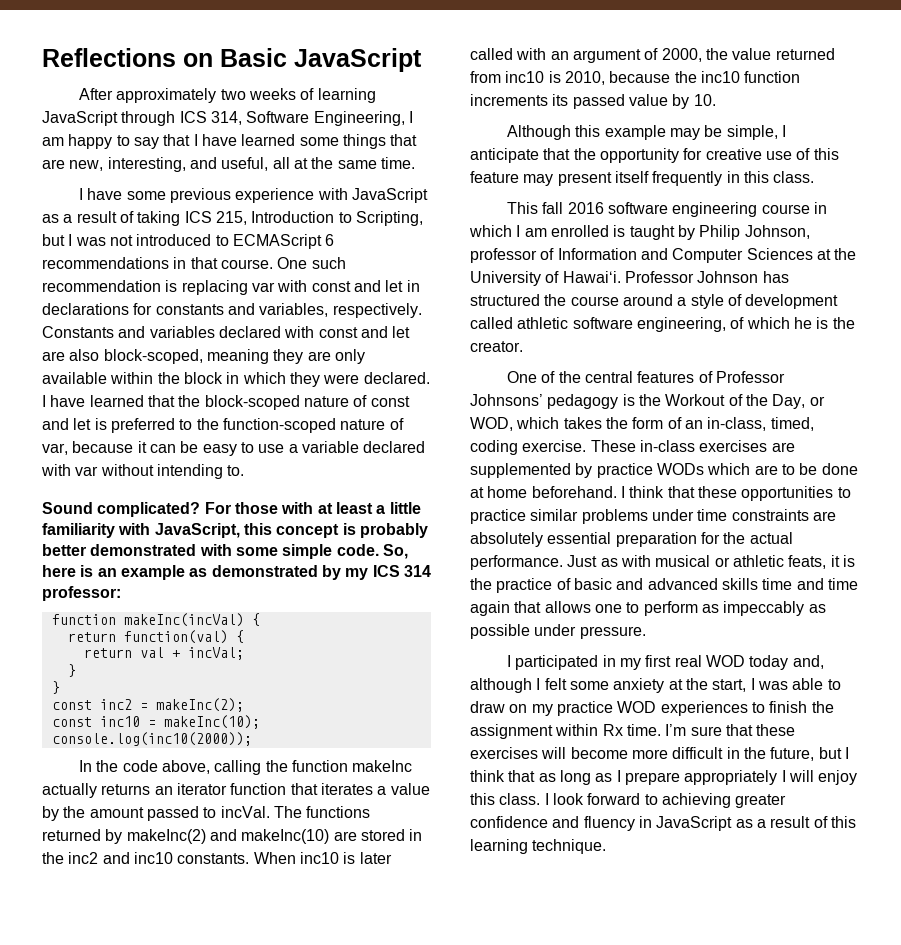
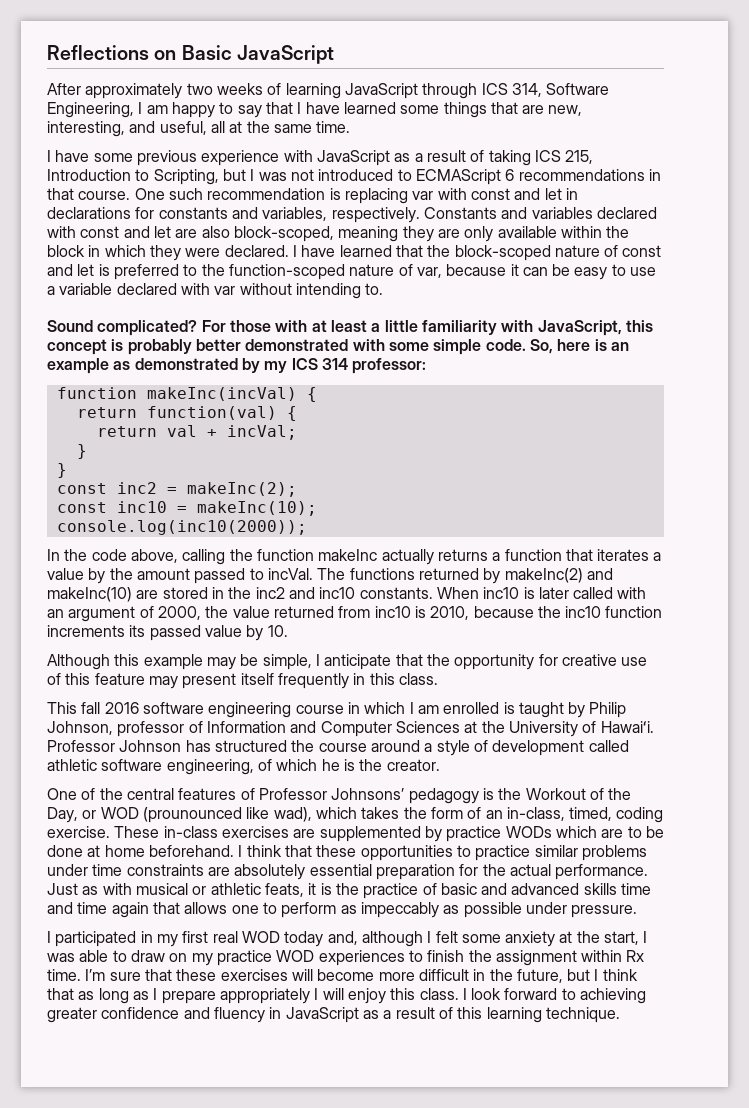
- In the code above, calling the function makeInc actually returns an iterator function that iterates a value by the amount passed to incVal.
+ In the code above, calling the function makeInc actually returns a function that iterates a value by the amount passed to incVal.
- One of the central features of Professor Johnsons’ pedagogy is the Workout of the Day, or WOD, which takes the form of an in-class, timed, coding exercise.
+ One of the central features of Professor Johnsons’ pedagogy is the Workout of the Day, or WOD (prounounced like wad), which takes the form of an in-class, timed, coding exercise.

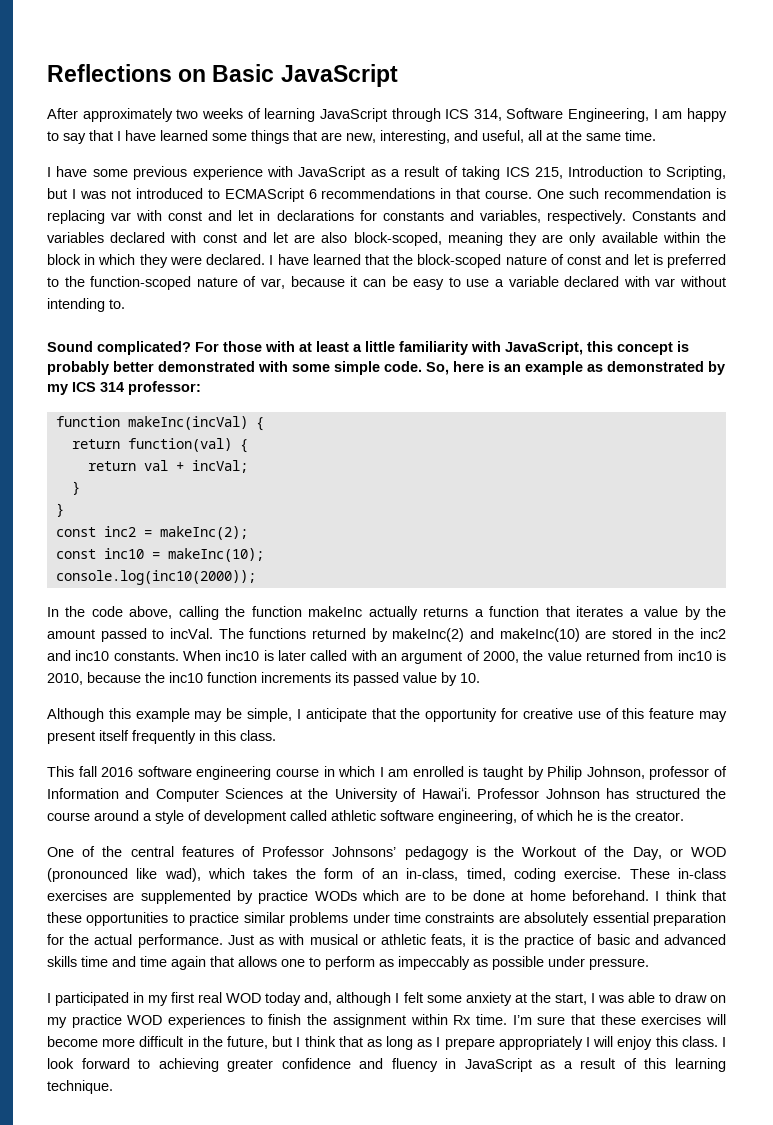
- One of the central features of Professor Johnsons’ pedagogy is the Workout of the Day, or WOD (prounounced like wad), which takes the form of an in-class, timed, coding exercise.
+ One of the central features of Professor Johnsons’ pedagogy is the Workout of the Day, or WOD (pronounced like wad), which takes the form of an in-class, timed, coding exercise.

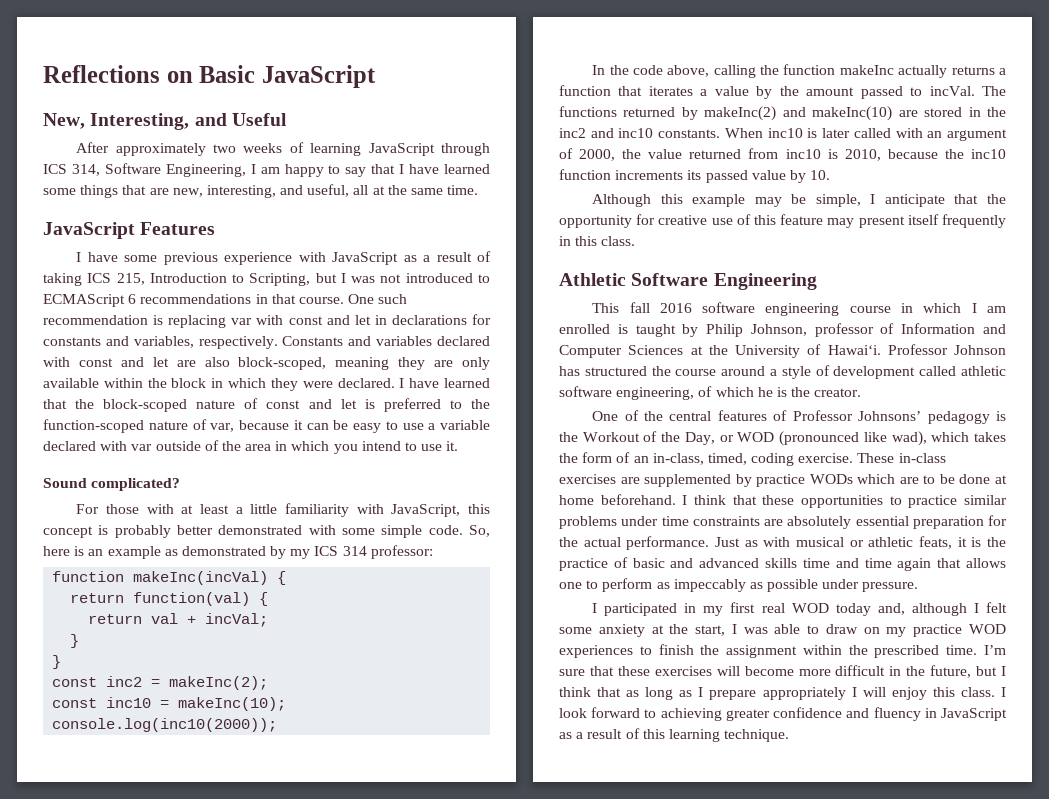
+ New, Interesting, and Useful
+ JavaScript Features
- I have learned that the block-scoped nature of const and let is preferred to the function-scoped nature of var, because it can be easy to use a variable declared with var without intending to.
+ I have learned that the block-scoped nature of const and let is preferred to the function-scoped nature of var, because it can be easy to use a variable declared with var outside of the area in which you intend to use it.
- Sound complicated? For those with at least a little familiarity with JavaScript, this concept is probably better demonstrated with some simple code.
+ Sound complicated?
+ For those with at least a little familiarity with JavaScript, this concept is probably better demonstrated with some simple code.
+ Athletic Software Engineering
- I participated in my first real WOD today and, although I felt some anxiety at the start, I was able to draw on my practice WOD experiences to finish the assignment within Rx time.
+ I participated in my first real WOD today and, although I felt some anxiety at the start, I was able to draw on my practice WOD experiences to finish the assignment within the prescribed time.

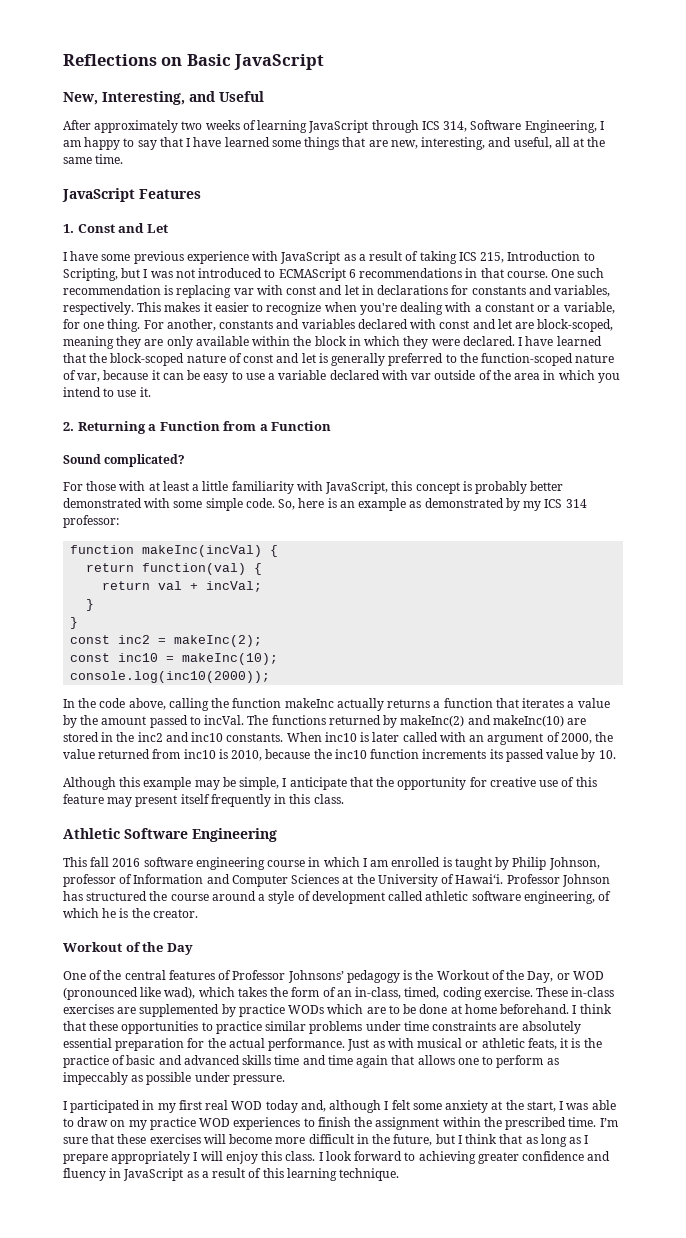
+ 1. Const and Let
- Constants and variables declared with const and let are also block-scoped, meaning they are only available within the block in which they were declared.
+ This makes it easier to recognize when you're dealing with a constant or a variable, for one thing. For another, constants and variables declared with const and let are block-scoped, meaning they are only available within the block in which they were declared.
- I have learned that the block-scoped nature of const and let is preferred to the function-scoped nature of var, because it can be easy to use a variable declared with var outside of the area in which you intend to use it.
+ I have learned that the block-scoped nature of const and let is generally preferred to the function-scoped nature of var, because it can be easy to use a variable declared with var outside of the area in which you intend to use it.
+ 2. Returning a Function from a Function
+ Workout of the Day

